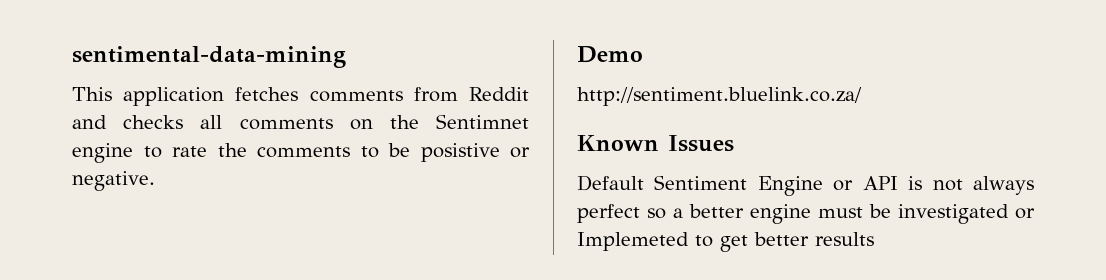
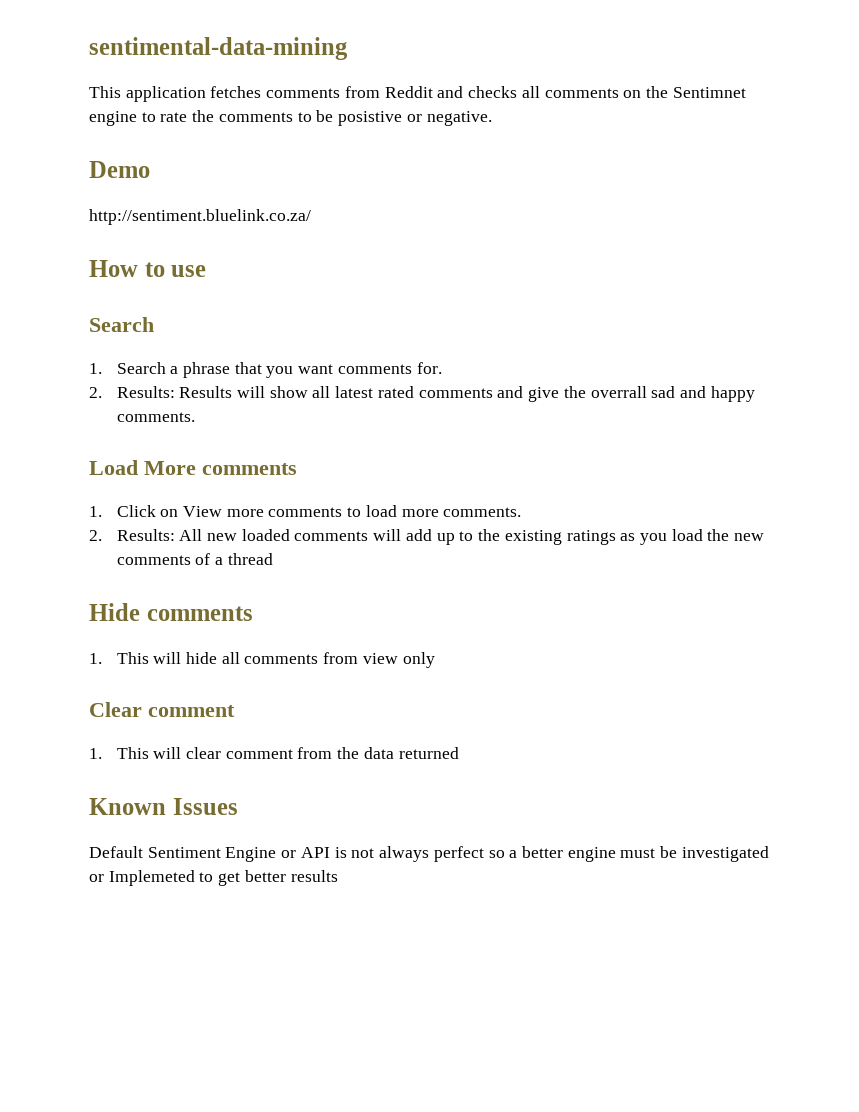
+ How to use
+ Search
+ 1. Search a phrase that you want comments for.
+ 2. Results: Results will show all latest rated comments and give the overrall sad and happy comments.
+ Load More comments
+ 1. Click on View more comments to load more comments.
+ 2. Results: All new loaded comments will add up to the existing ratings as you load the new comments of a thread
+ Hide comments
+ 1. This will hide all comments from view only
+ Clear comment
+ 1. This will clear comment from the data returned

